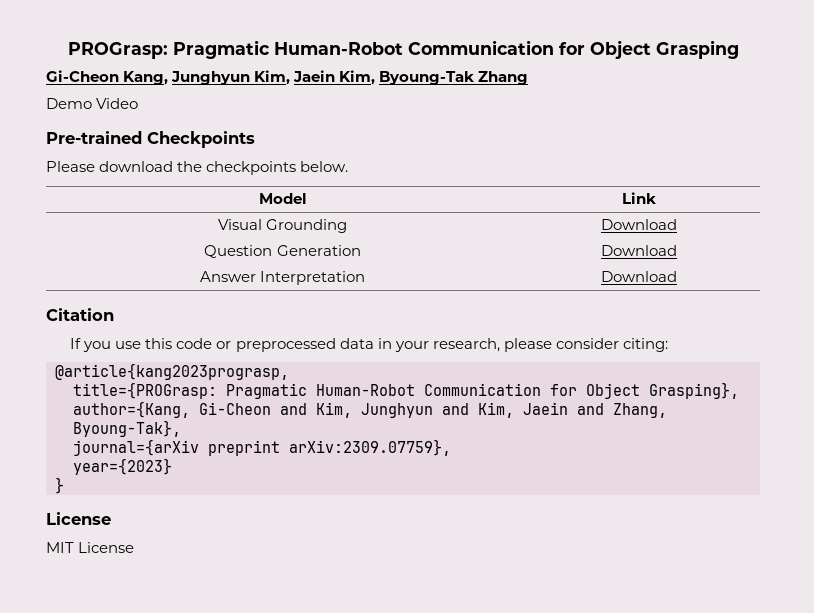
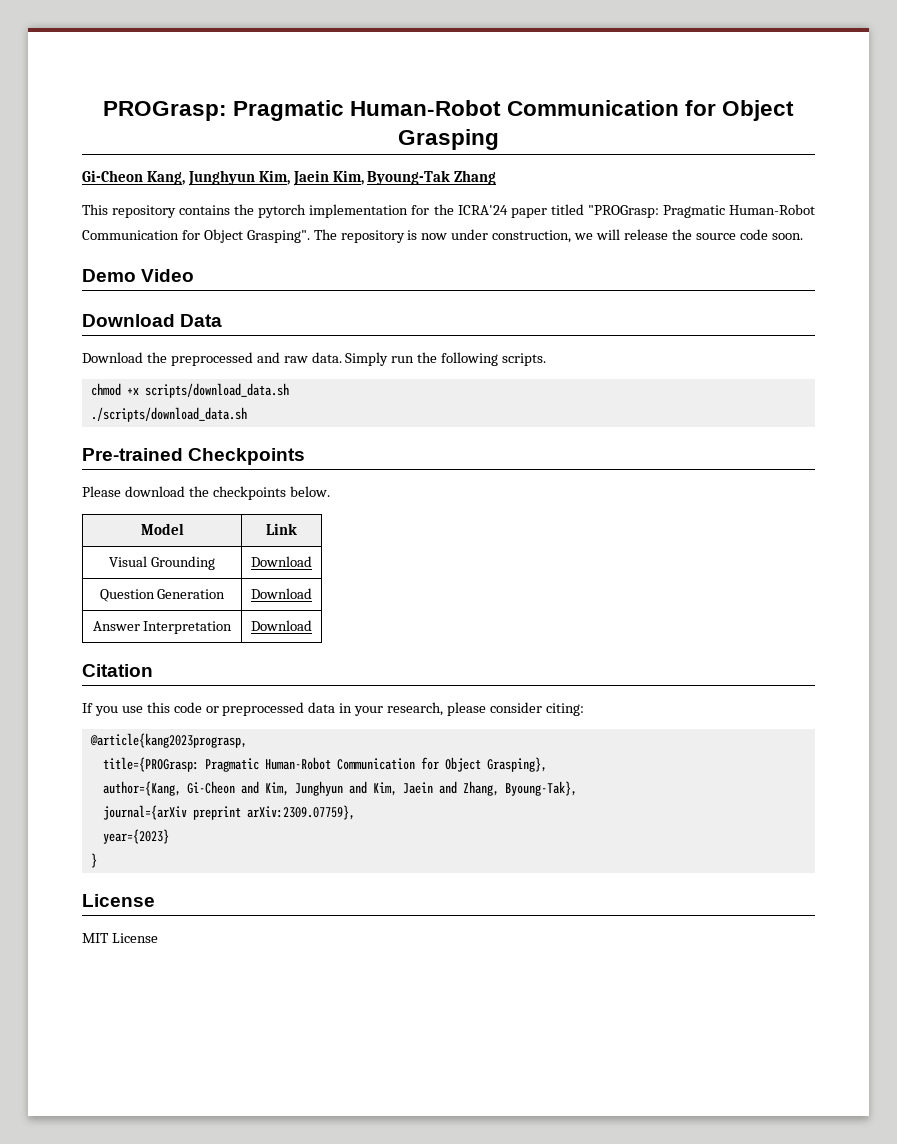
+ This repository contains the pytorch implementation for the ICRA'24 paper titled "PROGrasp: Pragmatic Human-Robot Communication for Object Grasping". The repository is now under construction, we will release the source code soon.
  Demo Video
+ Download Data
+ Download the preprocessed and raw data. Simply run the following scripts.
+ chmod +x scripts/download_data.sh
+ ./scripts/download_data.sh

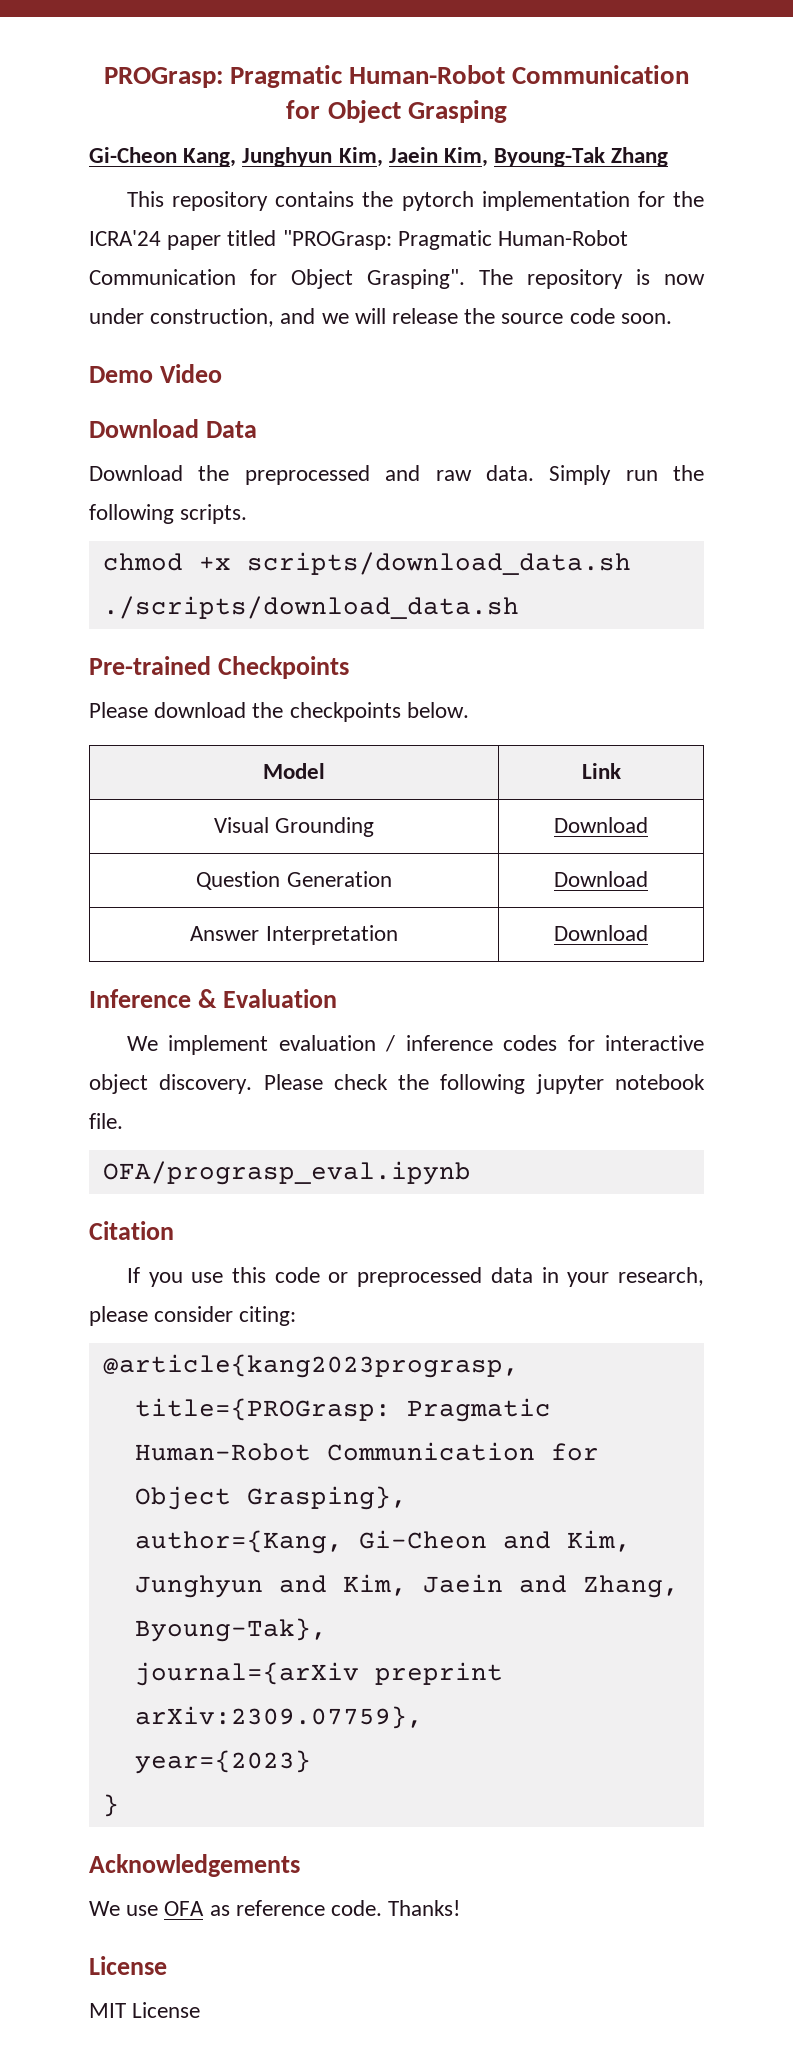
- The repository is now under construction, we will release the source code soon.
+ The repository is now under construction, and we will release the source code soon.
+ Inference & Evaluation
+ We implement evaluation / inference codes for interactive object discovery. Please check the following jupyter notebook file.
+ OFA/prograsp_eval.ipynb
+ Acknowledgements
+ We use OFA as reference code. Thanks!

